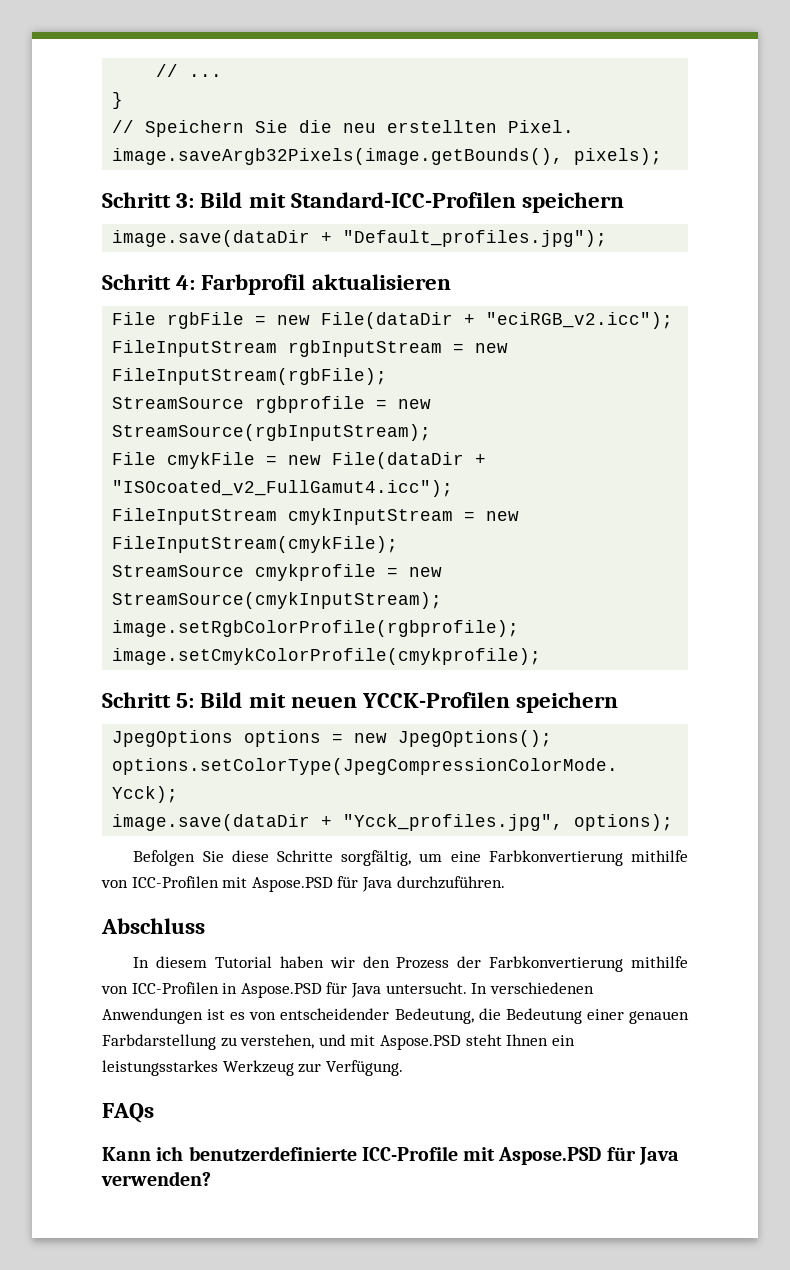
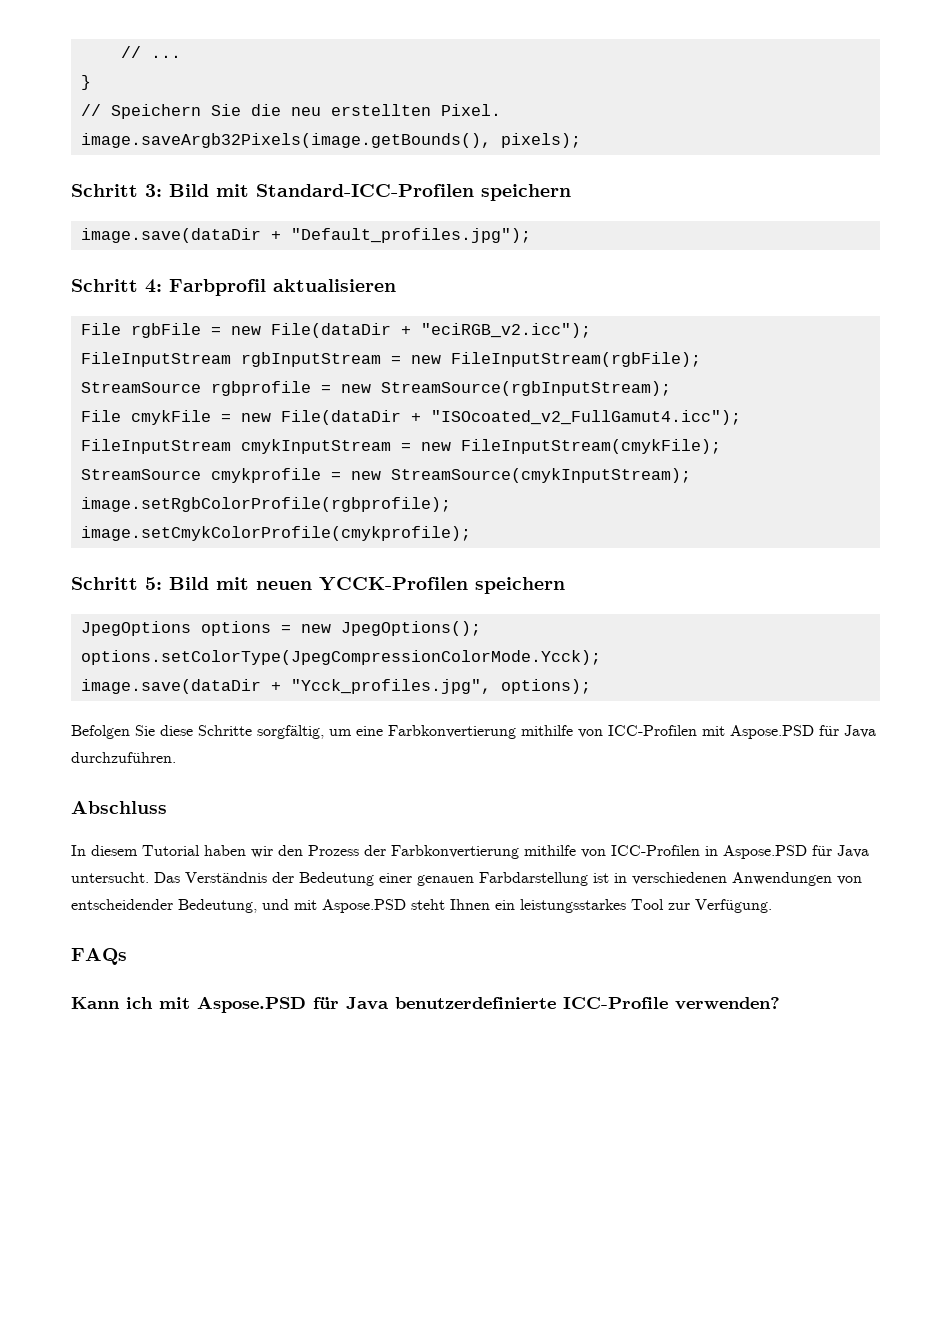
- In verschiedenen Anwendungen ist es von entscheidender Bedeutung, die Bedeutung einer genauen Farbdarstellung zu verstehen, und mit Aspose.PSD steht Ihnen ein leistungsstarkes Werkzeug zur Verfügung.
+ Das Verständnis der Bedeutung einer genauen Farbdarstellung ist in verschiedenen Anwendungen von entscheidender Bedeutung, und mit Aspose.PSD steht Ihnen ein leistungsstarkes Tool zur Verfügung.
- Kann ich benutzerdefinierte ICC-Profile mit Aspose.PSD für Java verwenden?
+ Kann ich mit Aspose.PSD für Java benutzerdefinierte ICC-Profile verwenden?

